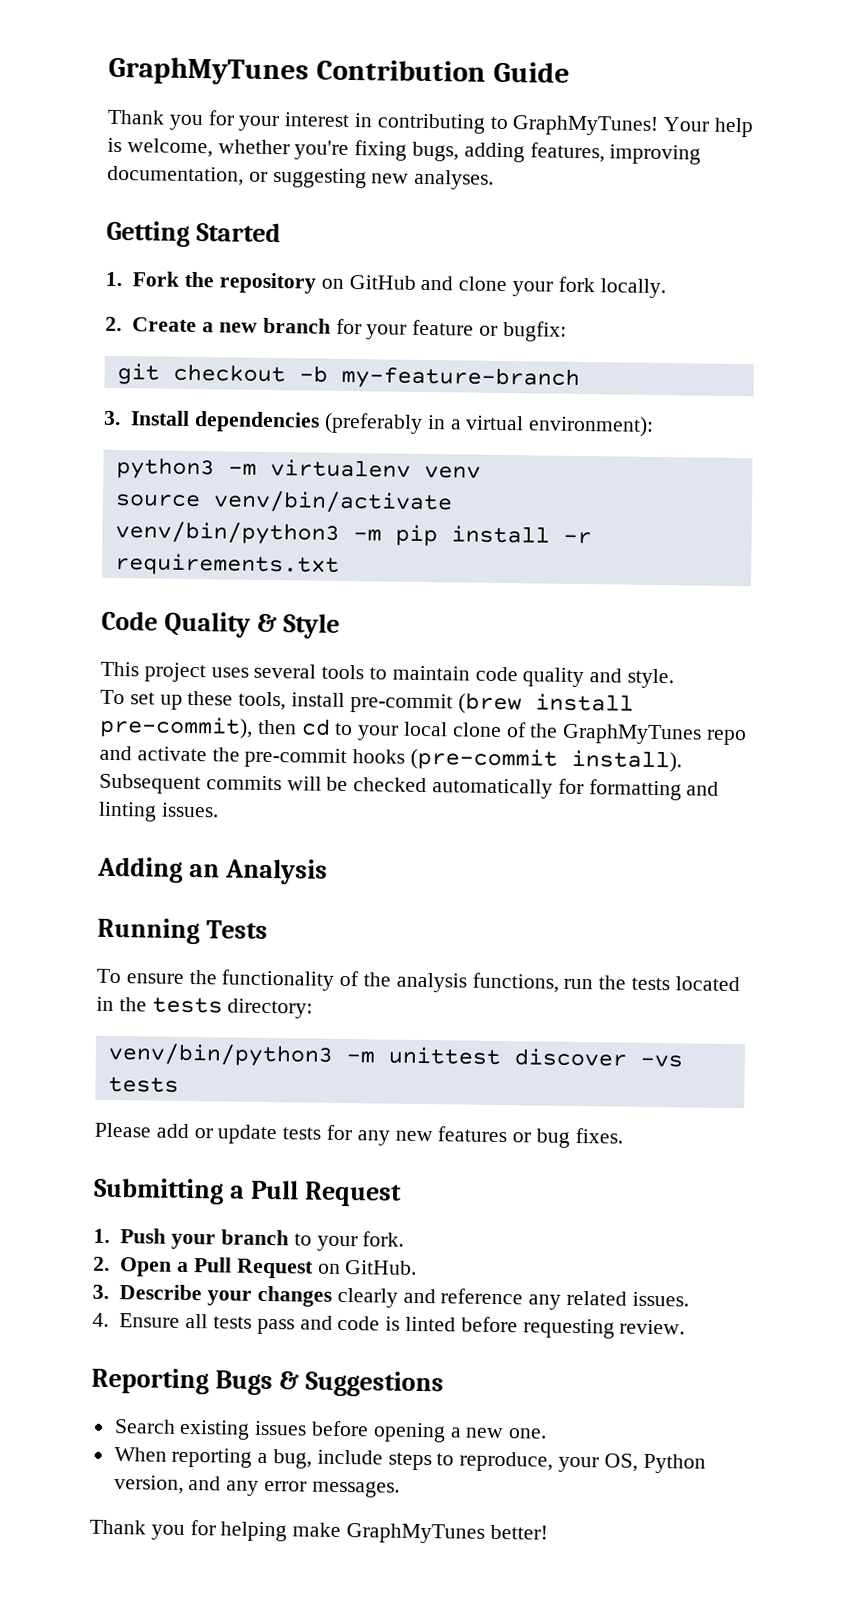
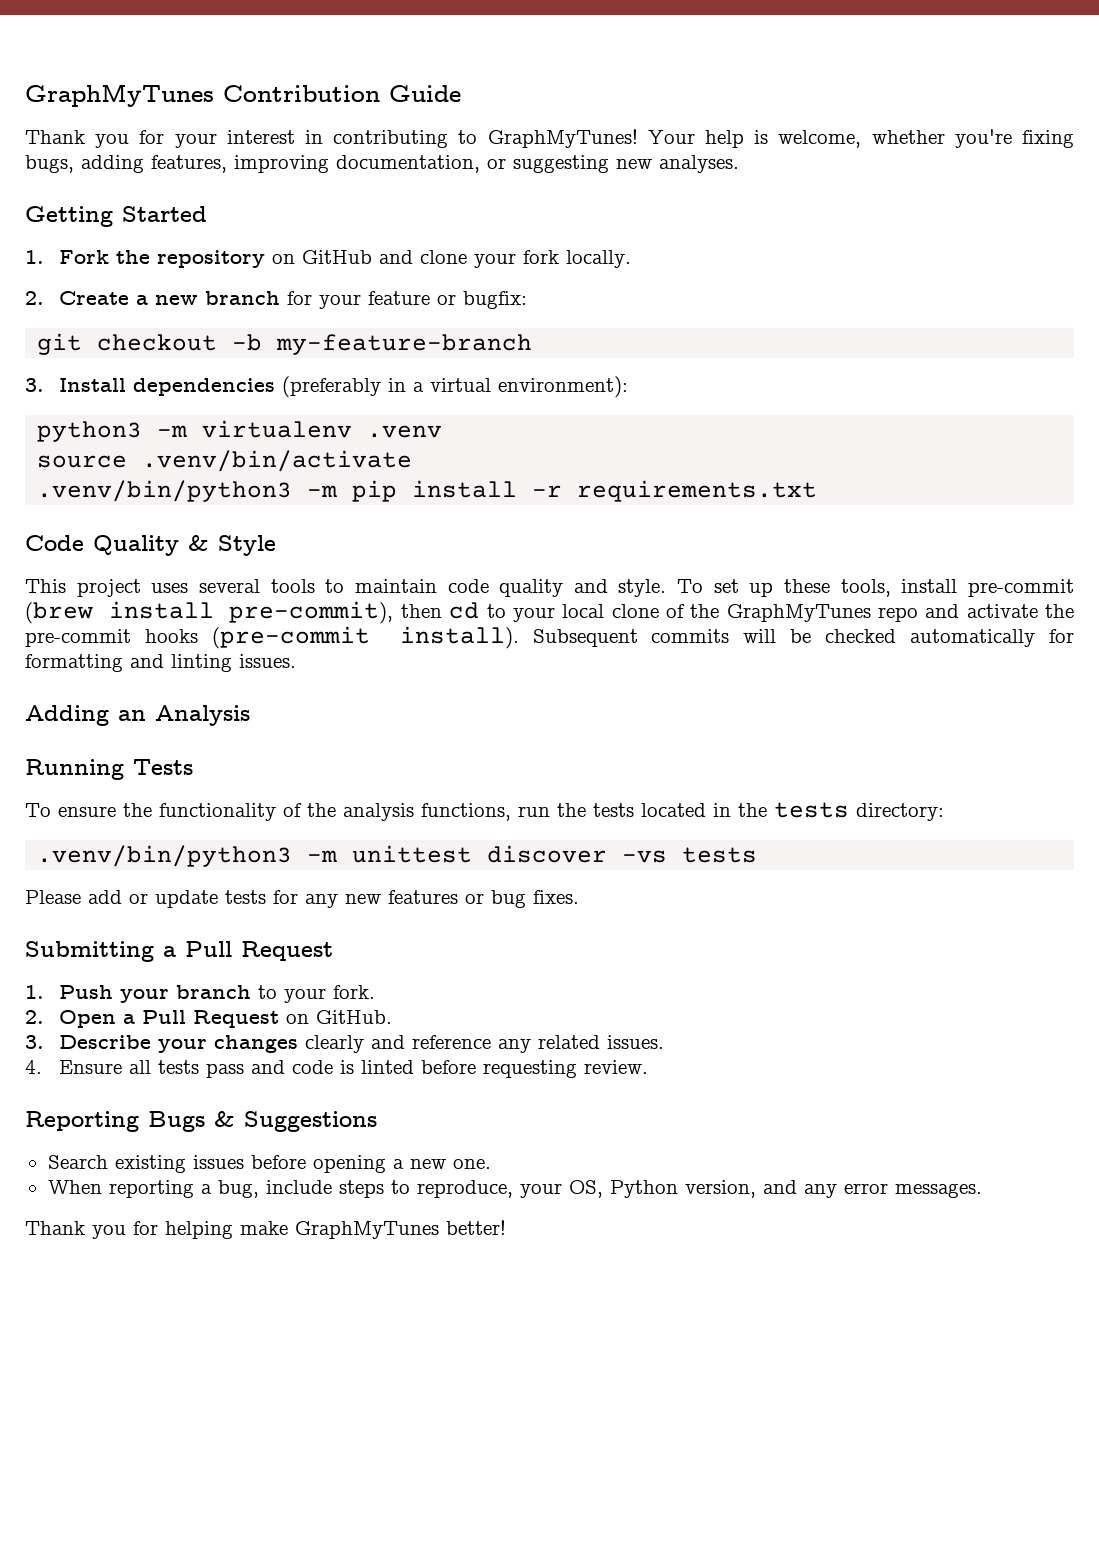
- python3 -m virtualenv venv
+ python3 -m virtualenv .venv
- source venv/bin/activate
- venv/bin/python3 -m pip install -r requirements.txt
+ source .venv/bin/activate
+ .venv/bin/python3 -m pip install -r requirements.txt
- This project uses several tools to maintain code quality and style.
- To set up these tools, install pre-commit (brew install pre-commit), then cd to your local clone of the GraphMyTunes repo and activate the pre-commit hooks (pre-commit install).
+ This project uses several tools to maintain code quality and style. To set up these tools, install pre-commit (brew install pre-commit), then cd to your local clone of the GraphMyTunes repo and activate the pre-commit hooks (pre-commit install).
- venv/bin/python3 -m unittest discover -vs tests
+ .venv/bin/python3 -m unittest discover -vs tests

